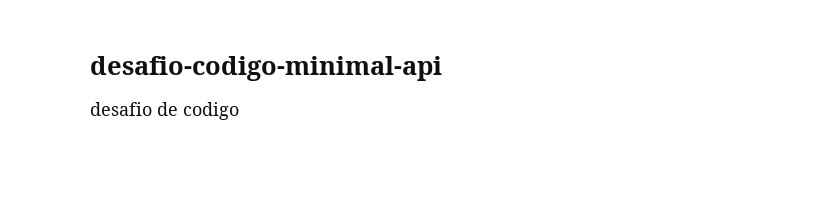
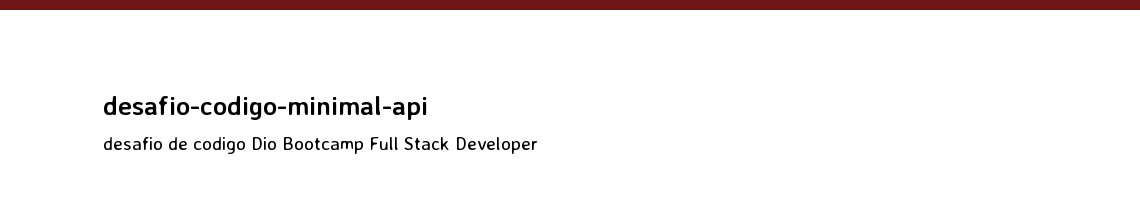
- desafio de codigo
+ desafio de codigo Dio Bootcamp Full Stack Developer

